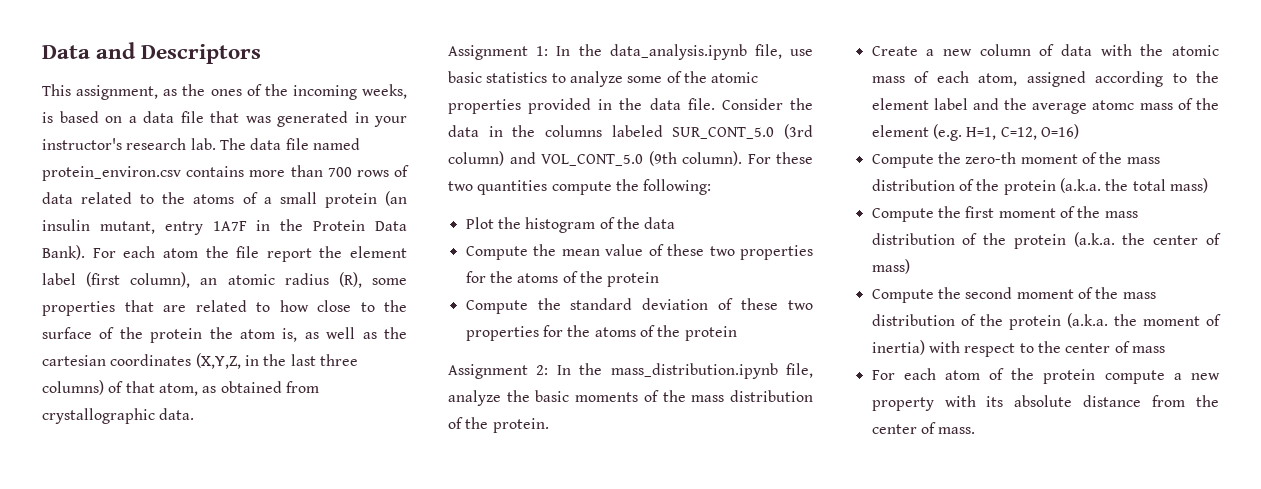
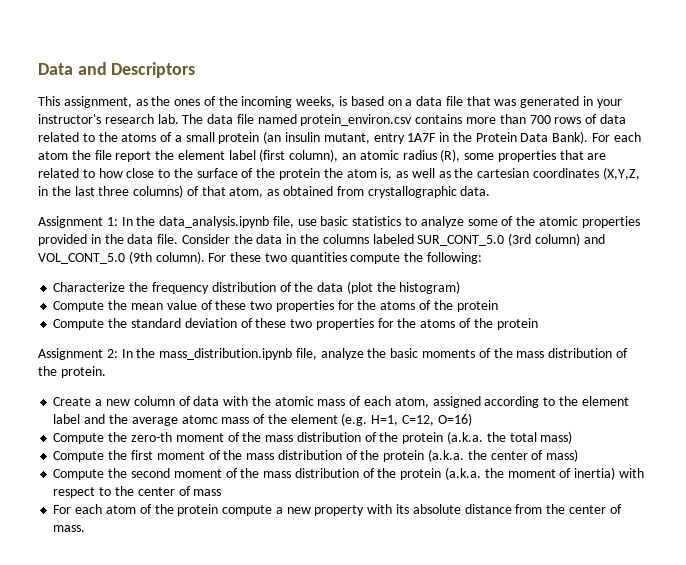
- Plot the histogram of the data
+ Characterize the frequency distribution of the data (plot the histogram)

